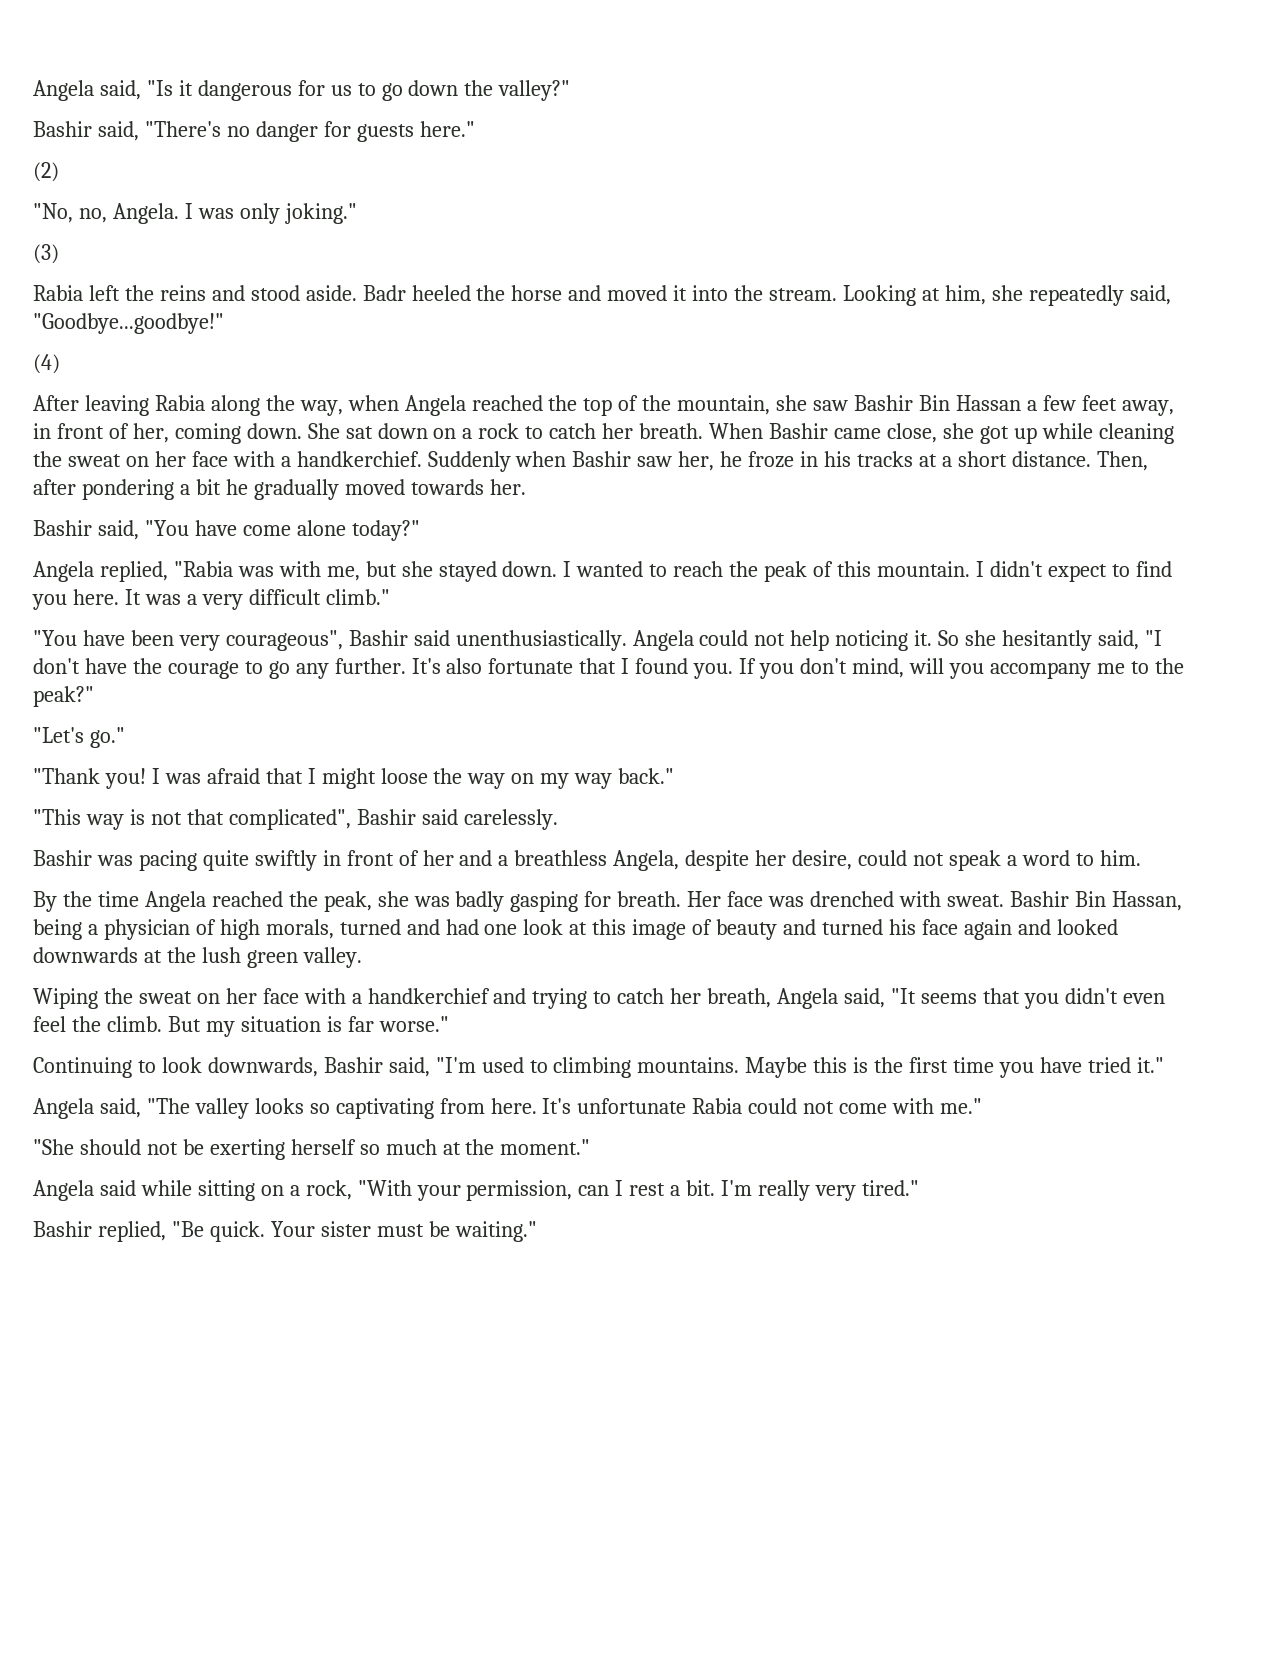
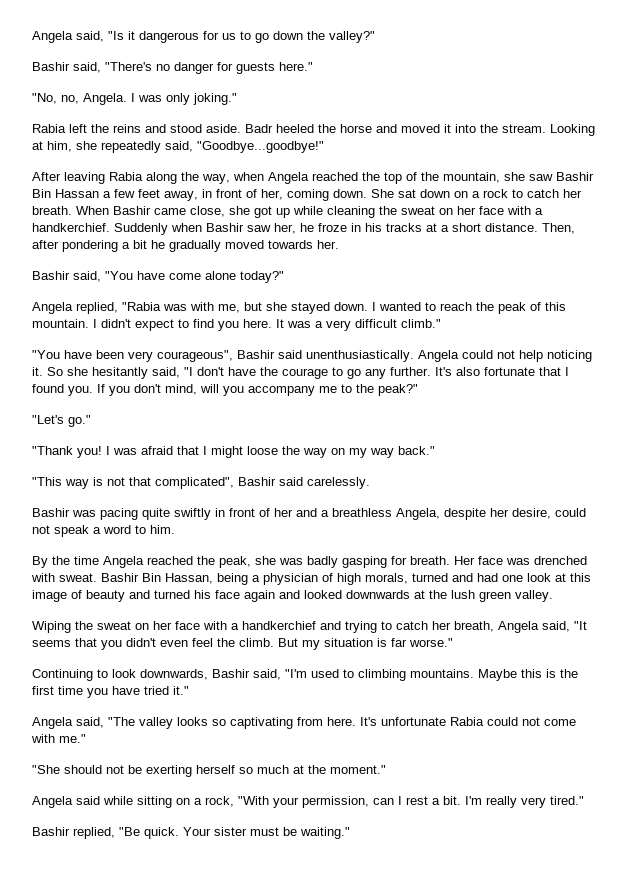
- (2)
- (3)
- (4)

